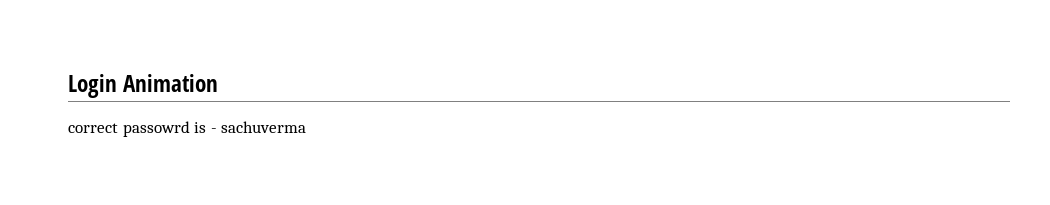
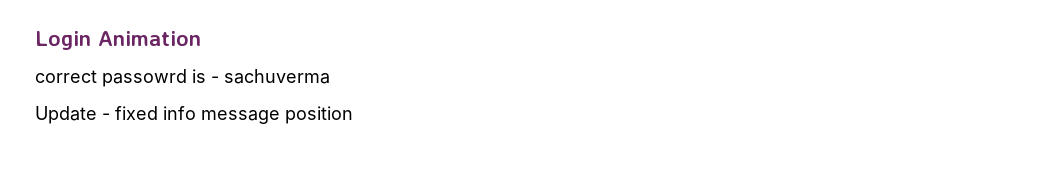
+ Update - fixed info message position

